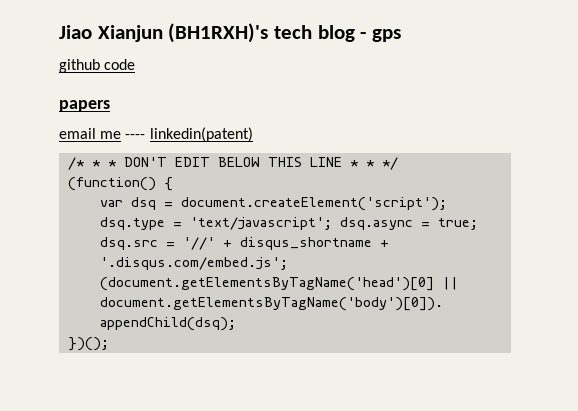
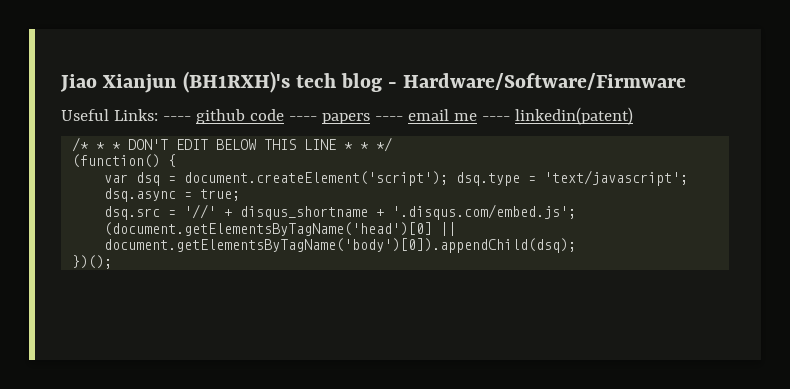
- Jiao Xianjun (BH1RXH)'s tech blog - gps
- github code
- papers
- email me ---- linkedin(patent)
+ Jiao Xianjun (BH1RXH)'s tech blog - Hardware/Software/Firmware
+ Useful Links: ---- github code ---- papers ---- email me ---- linkedin(patent)

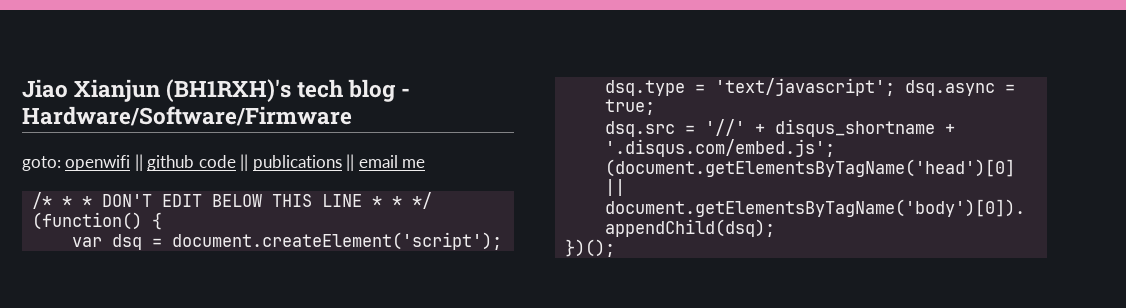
- Useful Links: ---- github code ---- papers ---- email me ---- linkedin(patent)
+ goto: openwifi || github code || publications || email me

